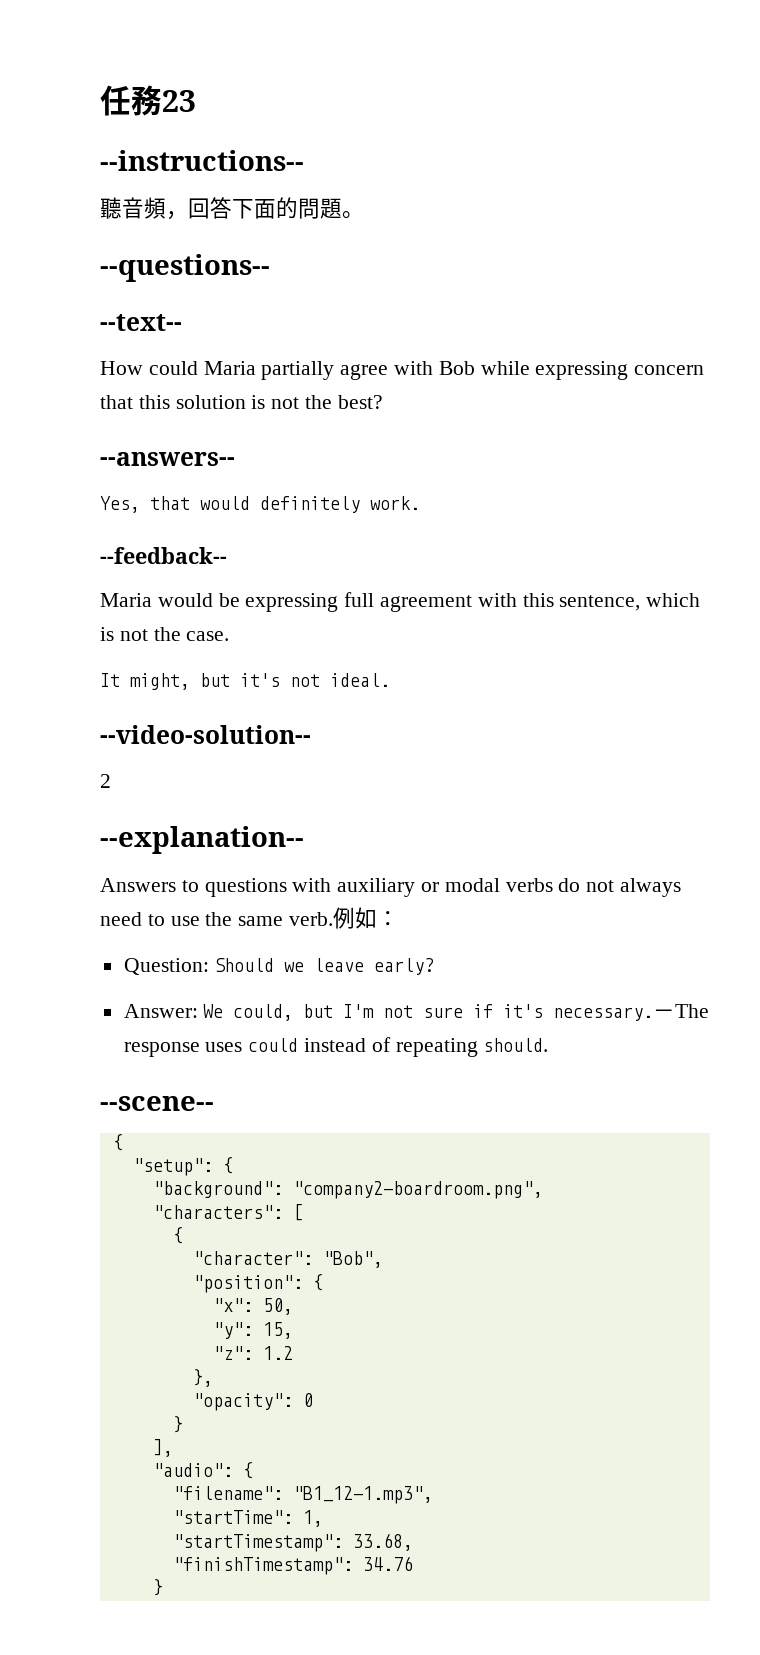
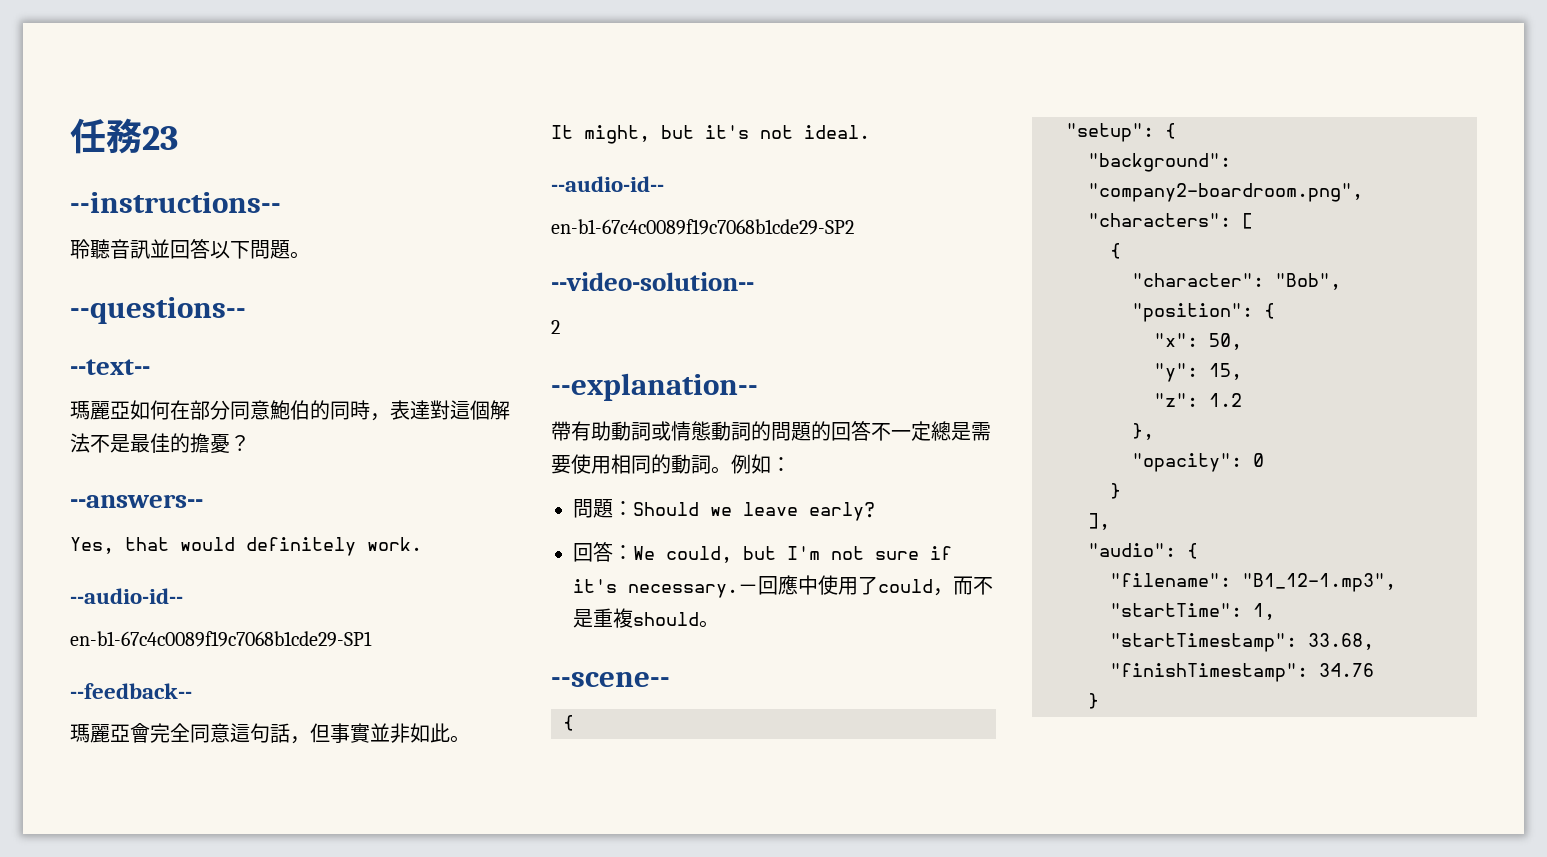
- 聽音頻，回答下面的問題。
+ 聆聽音訊並回答以下問題。
- How could Maria partially agree with Bob while expressing concern that this solution is not the best?
+ 瑪麗亞如何在部分同意鮑伯的同時，表達對這個解法不是最佳的擔憂？
  Yes, that would definitely work.
+ --audio-id--
+ en-b1-67c4c0089f19c7068b1cde29-SP1
- Maria would be expressing full agreement with this sentence, which is not the case.
+ 瑪麗亞會完全同意這句話，但事實並非如此。
  It might, but it's not ideal.
+ --audio-id--
+ en-b1-67c4c0089f19c7068b1cde29-SP2
- Answers to questions with auxiliary or modal verbs do not always need to use the same verb.
+ 帶有助動詞或情態動詞的問題的回答不一定總是需要使用相同的動詞。
- Question: Should we leave early?
+ 問題：Should we leave early?
- Answer: We could, but I'm not sure if it's necessary.
+ 回答：We could, but I'm not sure if it's necessary.
- －The response uses could instead of repeating should.
+ －回應中使用了could，而不是重複should。

